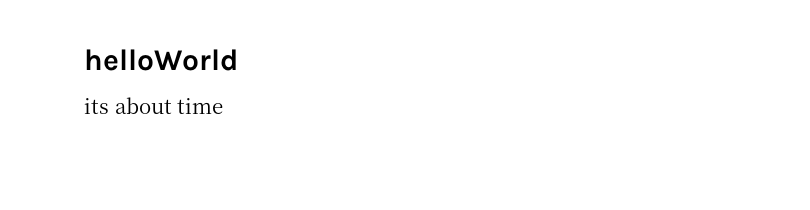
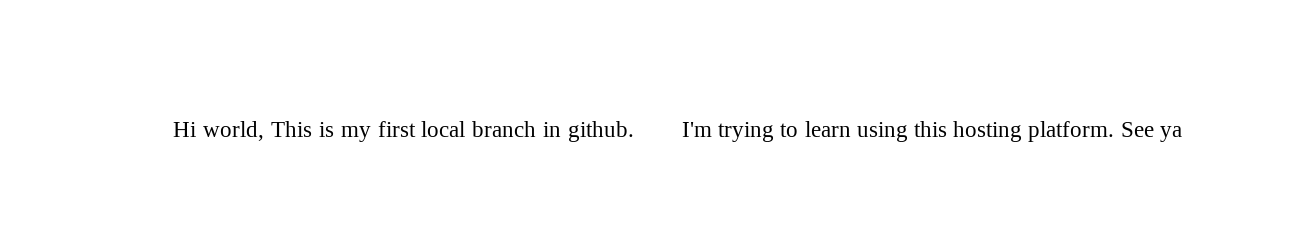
- helloWorld
- its about time
+ Hi world, This is my first local branch in github. I'm trying to learn using this hosting platform. See ya

